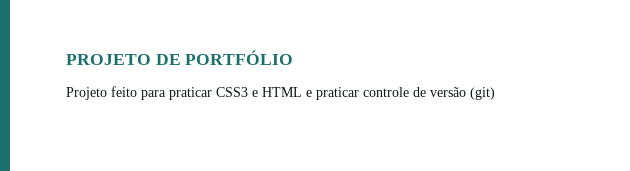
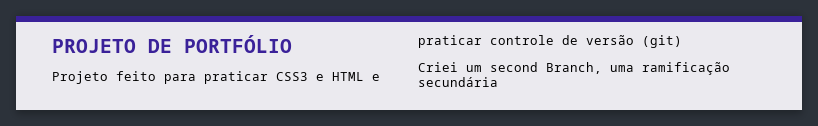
+ Criei um second Branch, uma ramificação secundária

